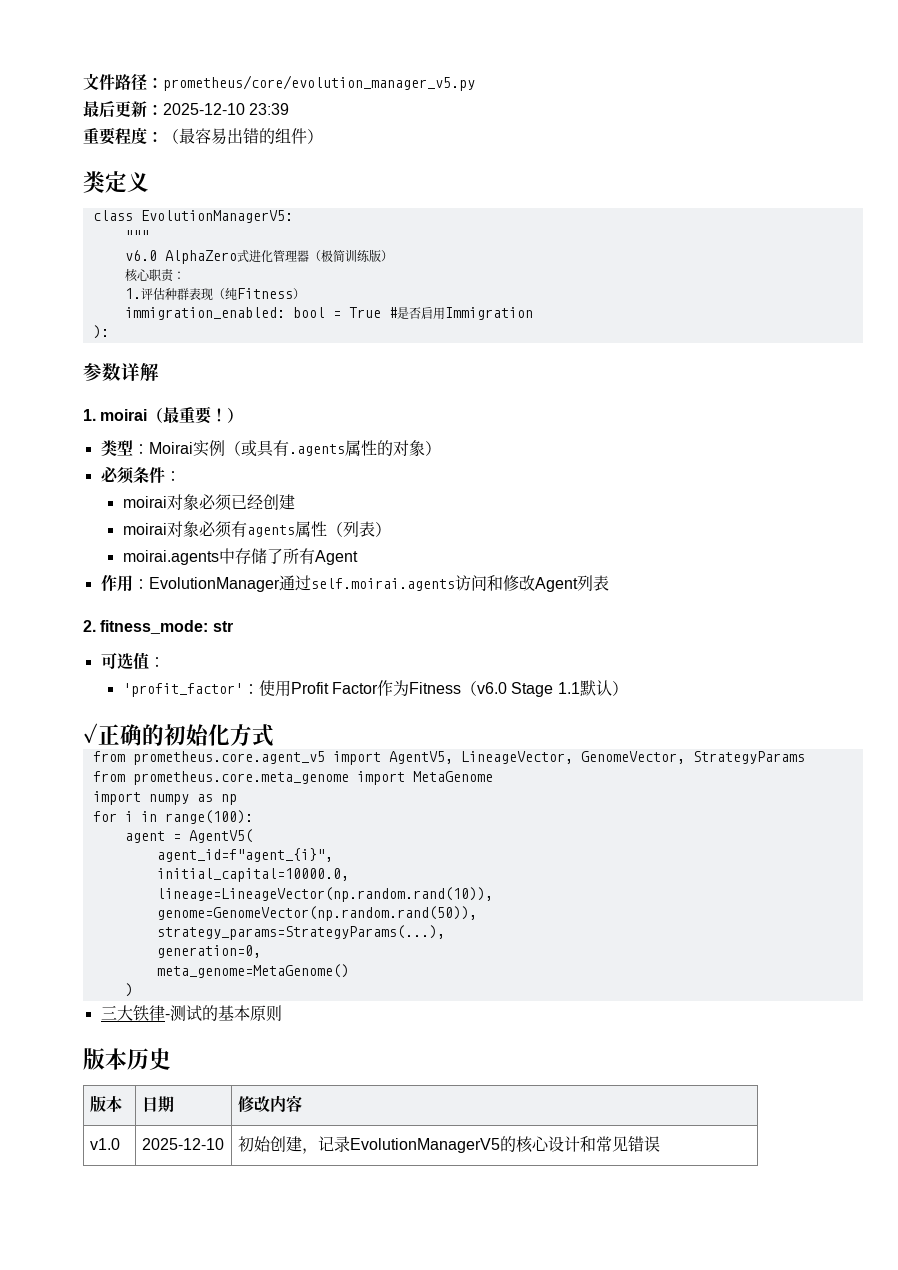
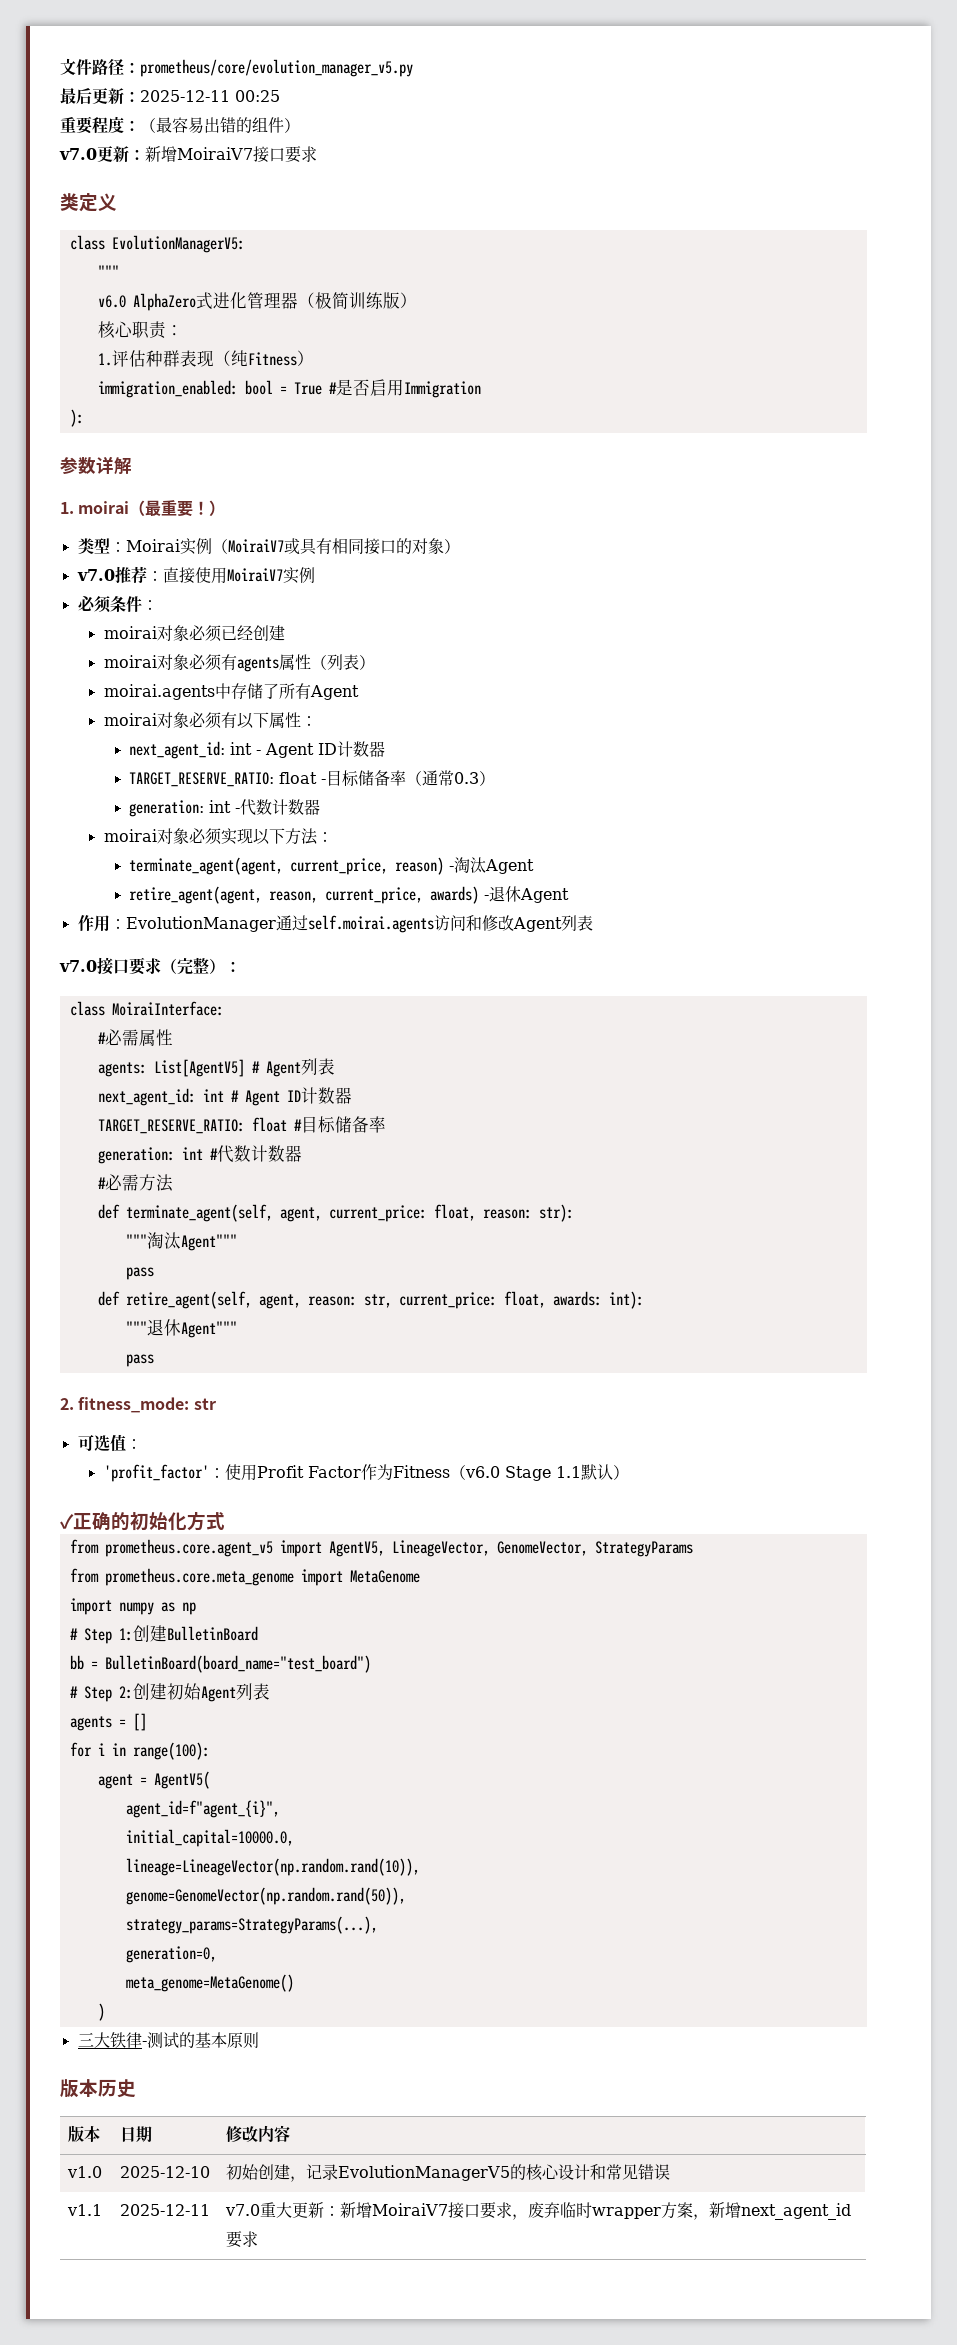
- 最后更新：2025-12-10 23:39
+ 最后更新：2025-12-11 00:25
+ v7.0更新：新增MoiraiV7接口要求
- 类型：Moirai实例（或具有.agents属性的对象）
+ 类型：Moirai实例（MoiraiV7或具有相同接口的对象）
+ v7.0推荐：直接使用MoiraiV7实例
+ moirai对象必须有以下属性：
+ next_agent_id: int - Agent ID计数器
+ TARGET_RESERVE_RATIO: float -目标储备率（通常0.3）
+ generation: int -代数计数器
+ moirai对象必须实现以下方法：
+ terminate_agent(agent, current_price, reason) -淘汰Agent
+ retire_agent(agent, reason, current_price, awards) -退休Agent
+ v7.0接口要求（完整）：
+ class MoiraiInterface:
+ #必需属性
+ agents: List[AgentV5] # Agent列表
+ next_agent_id: int # Agent ID计数器
+ TARGET_RESERVE_RATIO: float #目标储备率
+ generation: int #代数计数器
+ #必需方法
+ def terminate_agent(self, agent, current_price: float, reason: str):
+ """淘汰Agent"""
+ pass
+ def retire_agent(self, agent, reason: str, current_price: float, awards: int):
+ """退休Agent"""
+ pass
+ # Step 1:创建BulletinBoard
+ bb = BulletinBoard(board_name="test_board")
+ # Step 2:创建初始Agent列表
+ agents = []
+ v1.1 | 2025-12-11 | v7.0重大更新：新增MoiraiV7接口要求，废弃临时wrapper方案，新增next_agent_id要求

